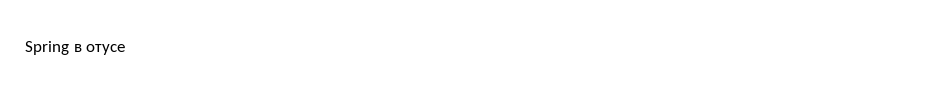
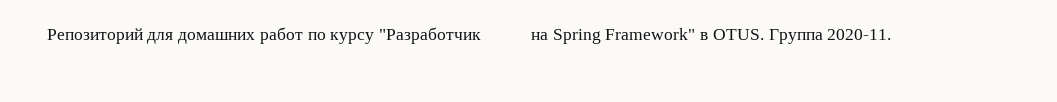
- Spring в отусе
+ Репозиторий для домашних работ по курсу "Разработчик на Spring Framework" в OTUS. Группа 2020-11.

